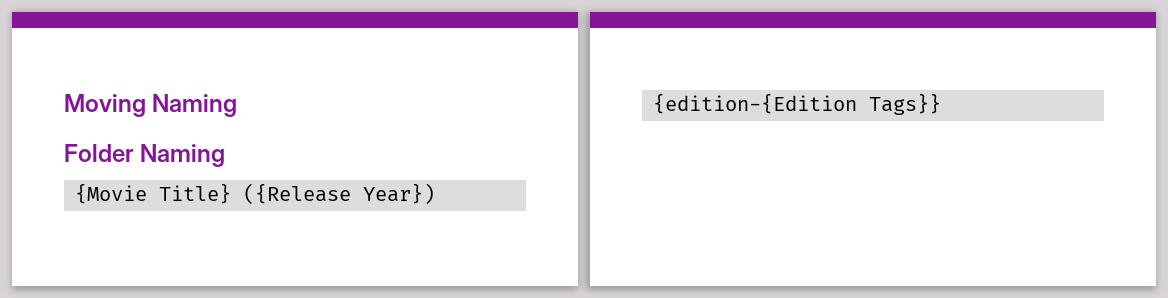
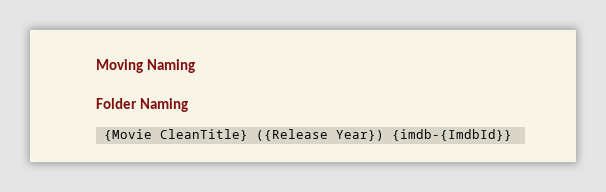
- {Movie Title} ({Release Year}) {edition-{Edition Tags}}
+ {Movie CleanTitle} ({Release Year}) {imdb-{ImdbId}}

